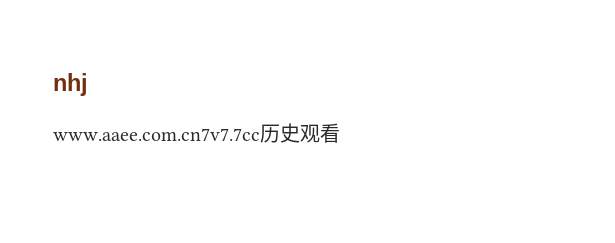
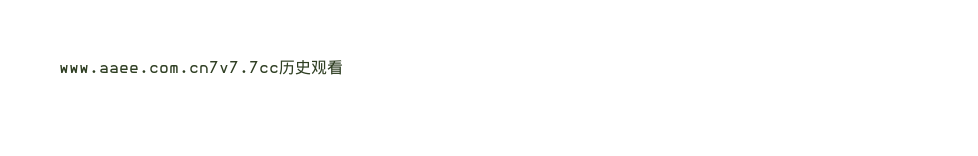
- nhj

